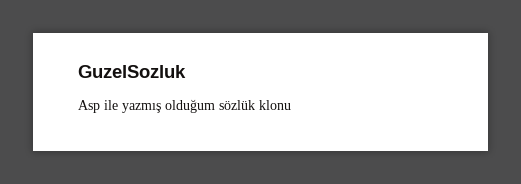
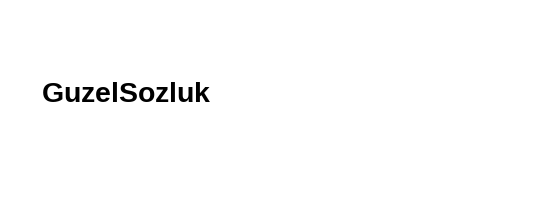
- Asp ile yazmış olduğum sözlük klonu

